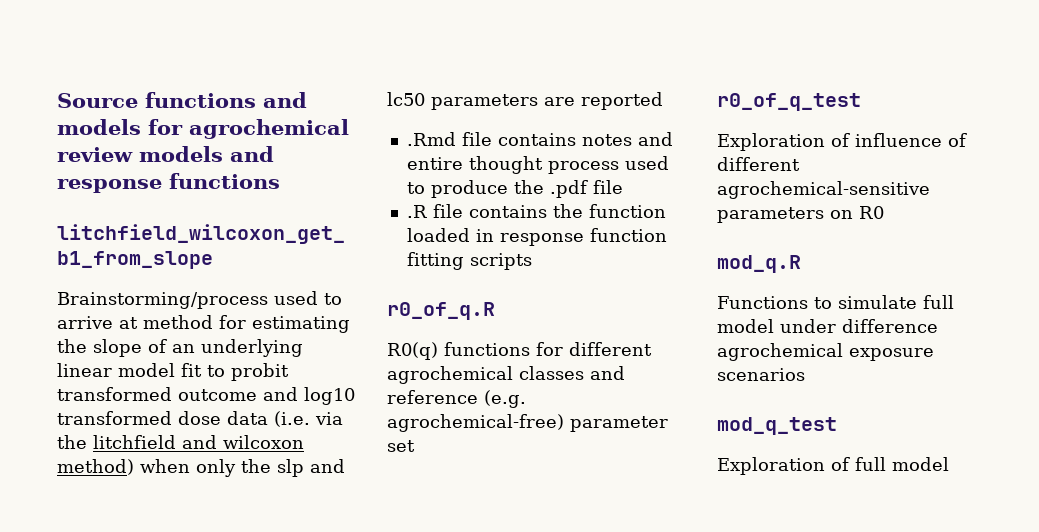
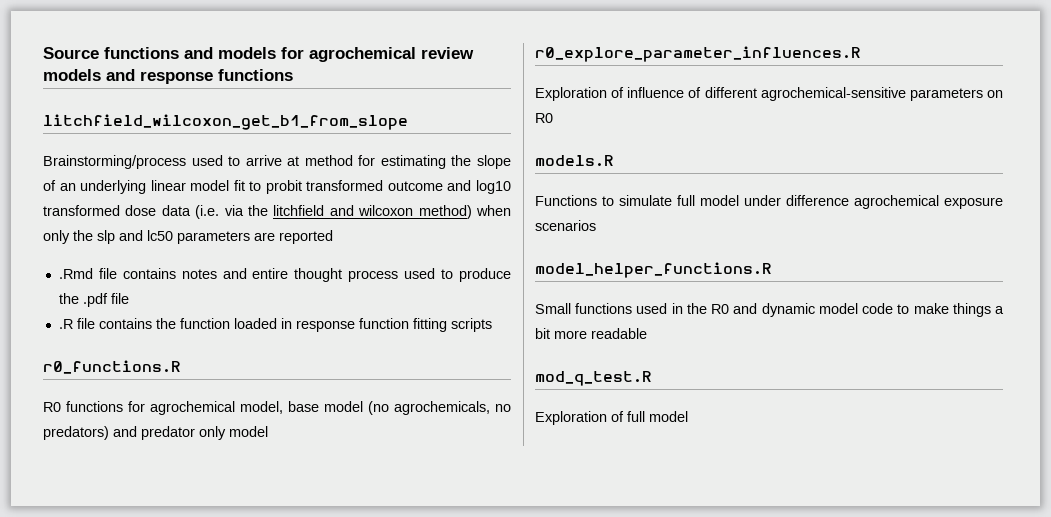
- r0_of_q.R
- R0(q) functions for different agrochemical classes and reference (e.g. agrochemical-free) parameter set
- r0_of_q_test
+ r0_functions.R
+ R0 functions for agrochemical model, base model (no agrochemicals, no predators) and predator only model
+ r0_explore_parameter_influences.R
- mod_q.R
+ models.R
- mod_q_test
+ model_helper_functions.R
+ Small functions used in the R0 and dynamic model code to make things a bit more readable
+ mod_q_test.R

